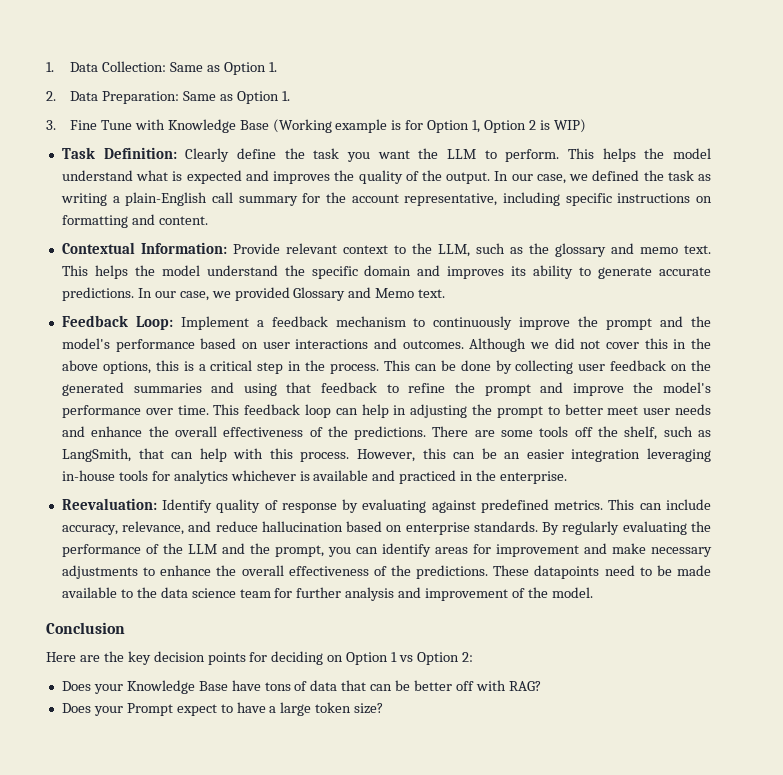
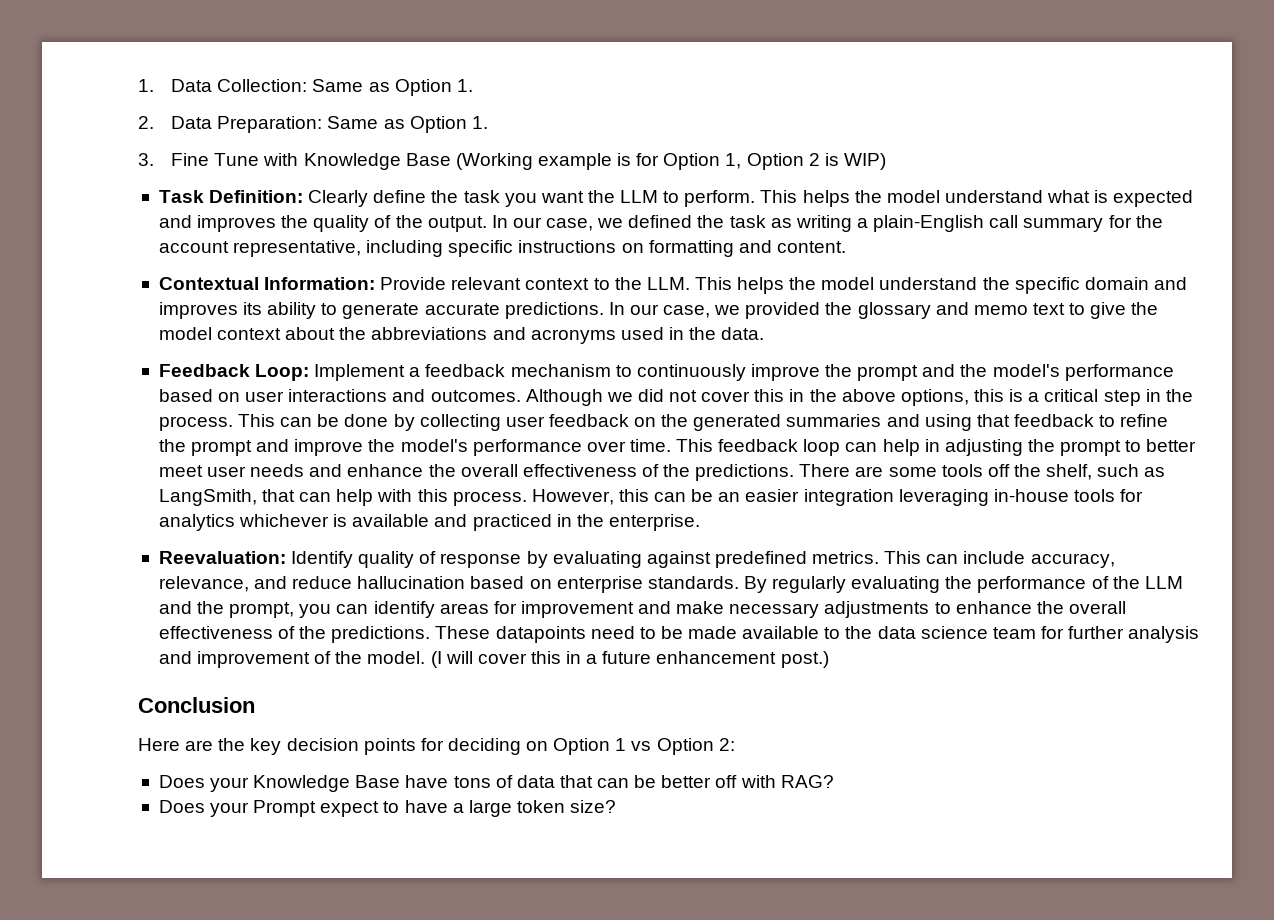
- Contextual Information: Provide relevant context to the LLM, such as the glossary and memo text. This helps the model understand the specific domain and improves its ability to generate accurate predictions.
+ Contextual Information: Provide relevant context to the LLM. This helps the model understand the specific domain and improves its ability to generate accurate predictions.
- In our case, we provided Glossary and Memo text.
+ In our case, we provided the glossary and memo text to give the model context about the abbreviations and acronyms used in the data.
+ (I will cover this in a future enhancement post.)

